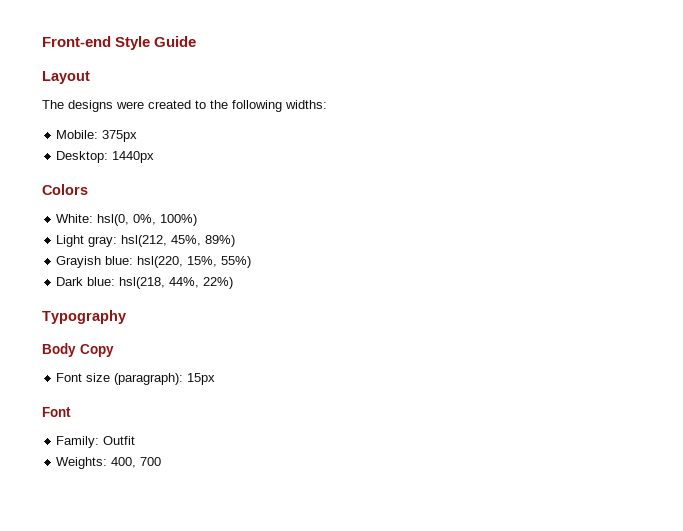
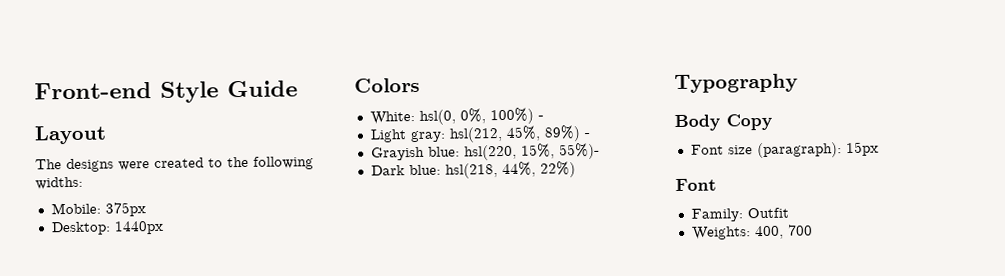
- White: hsl(0, 0%, 100%)
+ White: hsl(0, 0%, 100%) -
- Light gray: hsl(212, 45%, 89%)
+ Light gray: hsl(212, 45%, 89%) -
- Grayish blue: hsl(220, 15%, 55%)
+ Grayish blue: hsl(220, 15%, 55%)-

